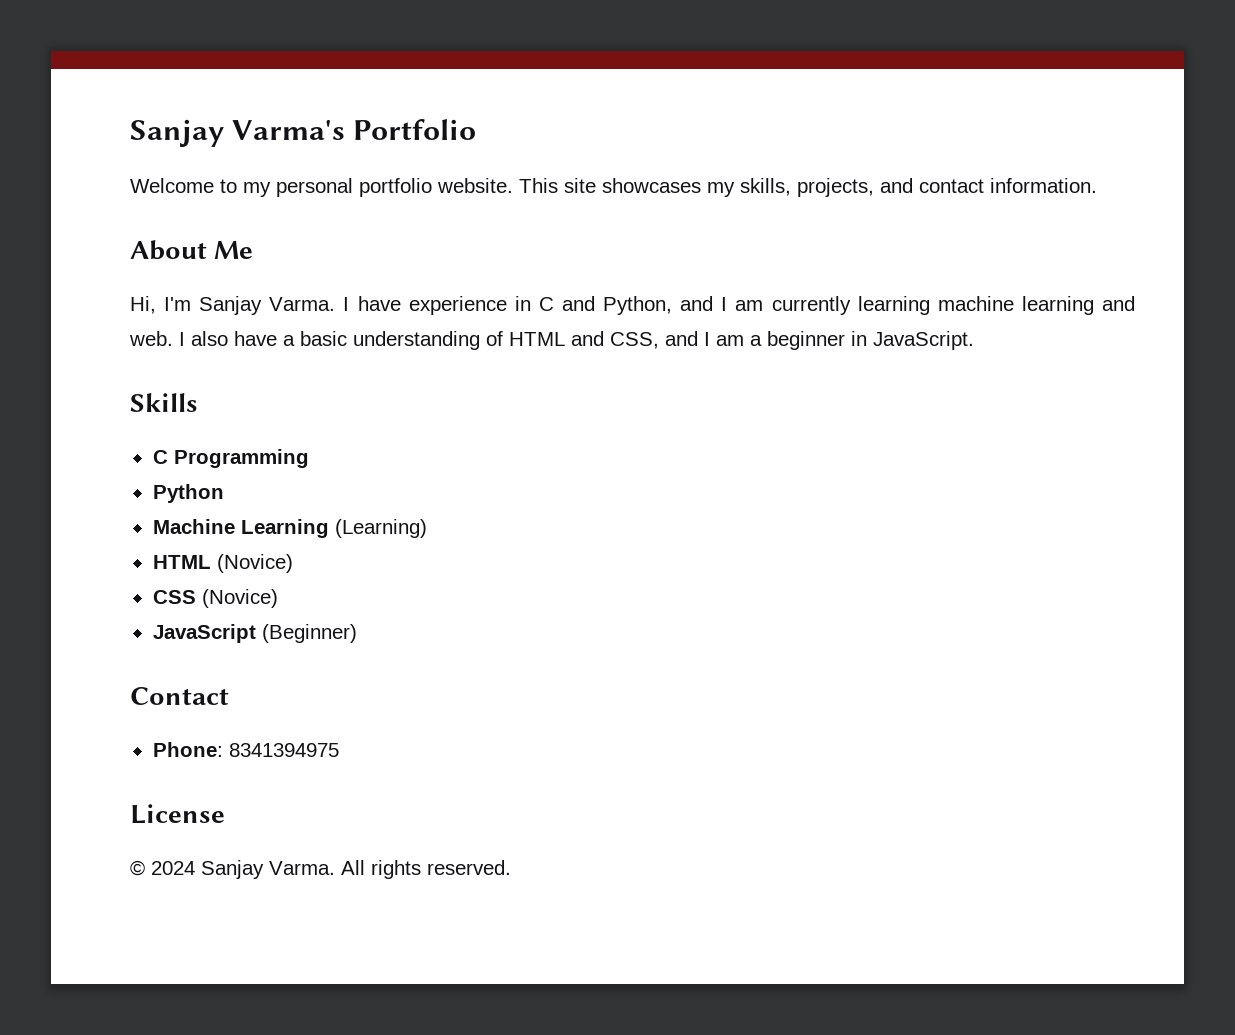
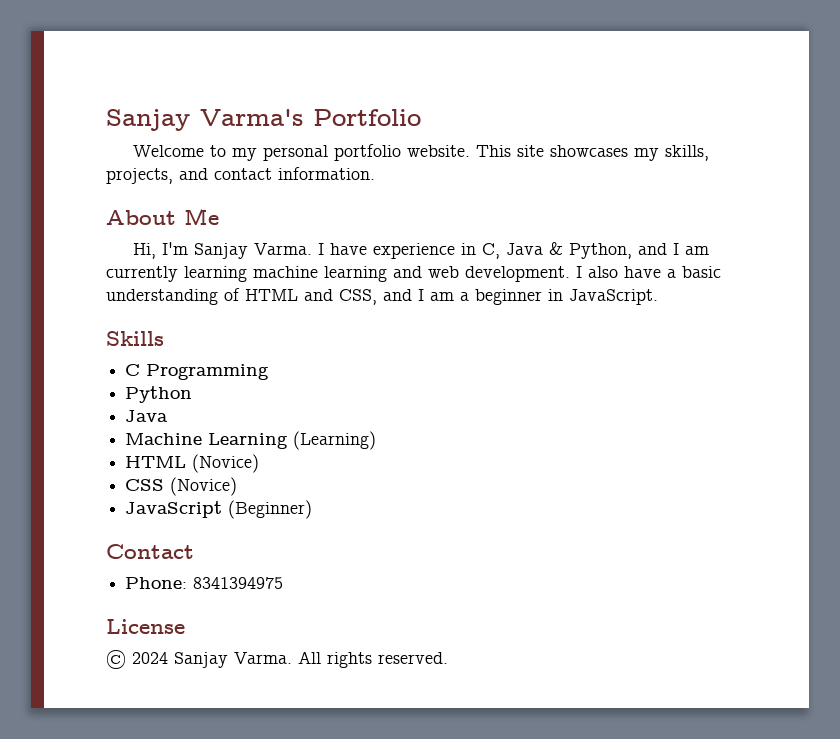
- I have experience in C and Python, and I am currently learning machine learning and web.
+ I have experience in C, Java & Python, and I am currently learning machine learning and web development.
  Python
+ Java

